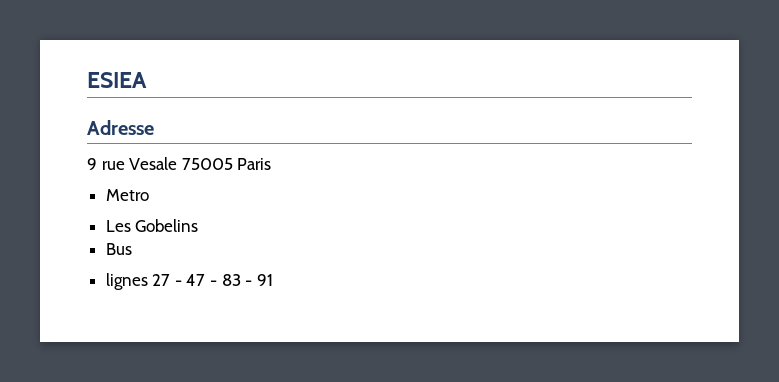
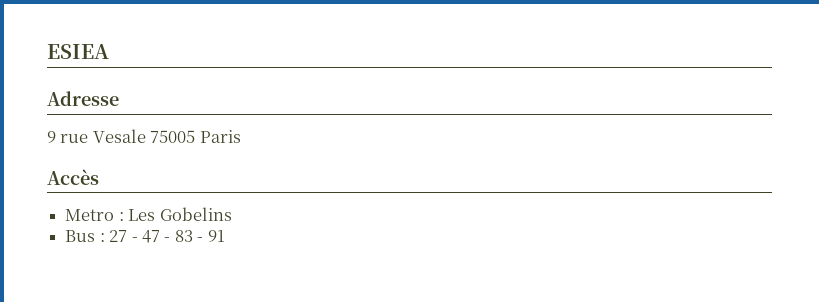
+ Accès
- Metro
- Les Gobelins
+ Metro : Les Gobelins
- Bus
- lignes 27 - 47 - 83 - 91
+ Bus : 27 - 47 - 83 - 91

